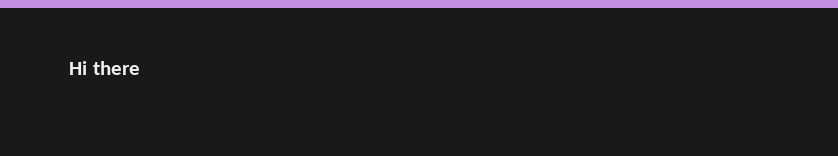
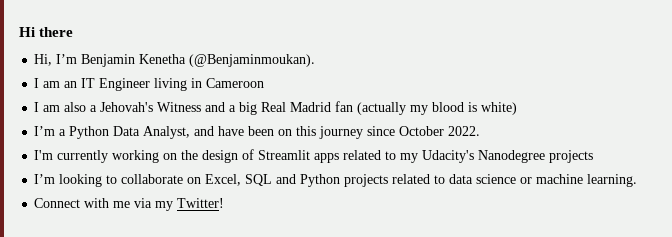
+ Hi, I’m Benjamin Kenetha (@Benjaminmoukan).
+ I am an IT Engineer living in Cameroon
+ I am also a Jehovah's Witness and a big Real Madrid fan (actually my blood is white)
+ I’m a Python Data Analyst, and have been on this journey since October 2022.
+ I'm currently working on the design of Streamlit apps related to my Udacity's Nanodegree projects
+ I’m looking to collaborate on Excel, SQL and Python projects related to data science or machine learning.
+ Connect with me via my Twitter!

